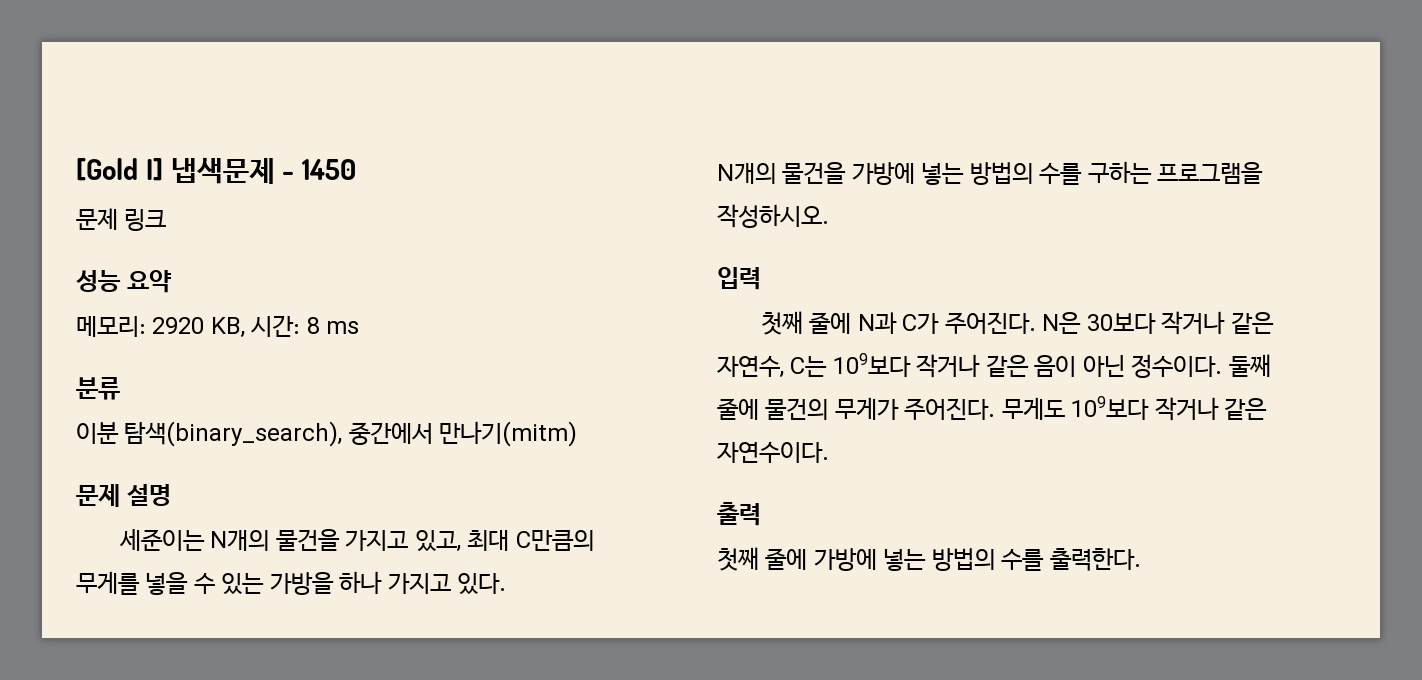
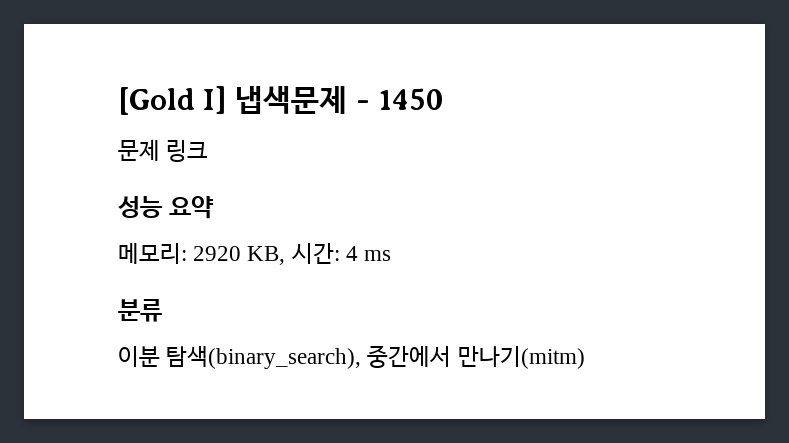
- 메모리: 2920 KB, 시간: 8 ms
+ 메모리: 2920 KB, 시간: 4 ms
- 문제 설명
- 세준이는 N개의 물건을 가지고 있고, 최대 C만큼의 무게를 넣을 수 있는 가방을 하나 가지고 있다.
- N개의 물건을 가방에 넣는 방법의 수를 구하는 프로그램을 작성하시오.
- 입력
- 첫째 줄에 N과 C가 주어진다. N은 30보다 작거나 같은 자연수, C는 109보다 작거나 같은 음이 아닌 정수이다. 둘째 줄에 물건의 무게가 주어진다. 무게도 109보다 작거나 같은 자연수이다.
- 출력
- 첫째 줄에 가방에 넣는 방법의 수를 출력한다.

